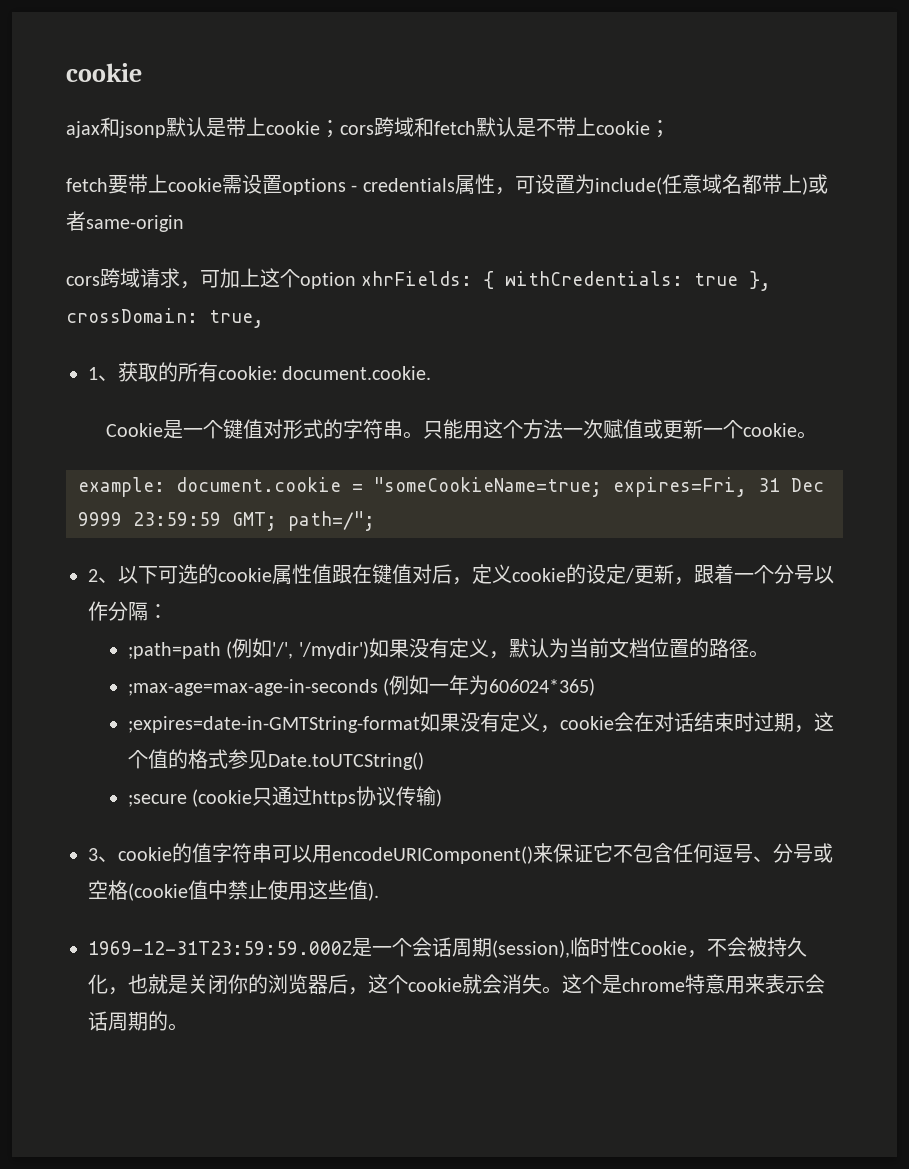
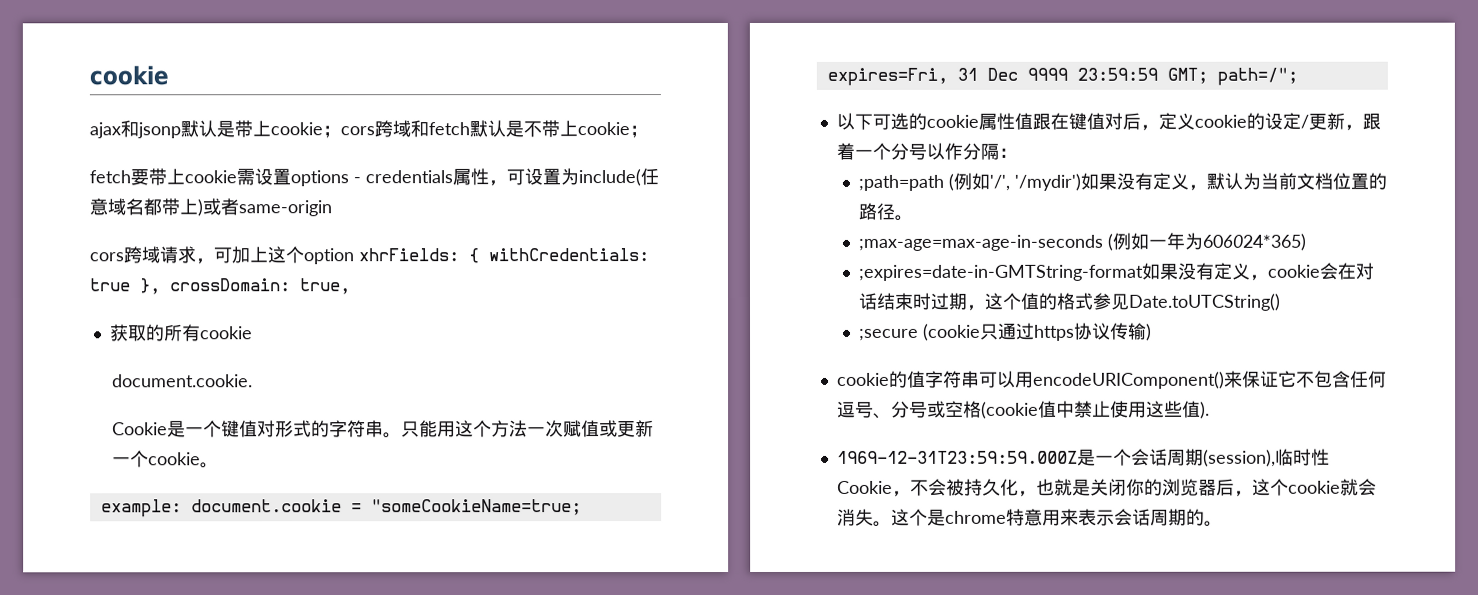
- 1、获取的所有cookie: document.cookie.
+ 获取的所有cookie
+ document.cookie.
- 2、以下可选的cookie属性值跟在键值对后，定义cookie的设定/更新，跟着一个分号以作分隔：
+ 以下可选的cookie属性值跟在键值对后，定义cookie的设定/更新，跟着一个分号以作分隔：
- 3、cookie的值字符串可以用encodeURIComponent()来保证它不包含任何逗号、分号或空格(cookie值中禁止使用这些值).
+ cookie的值字符串可以用encodeURIComponent()来保证它不包含任何逗号、分号或空格(cookie值中禁止使用这些值).

